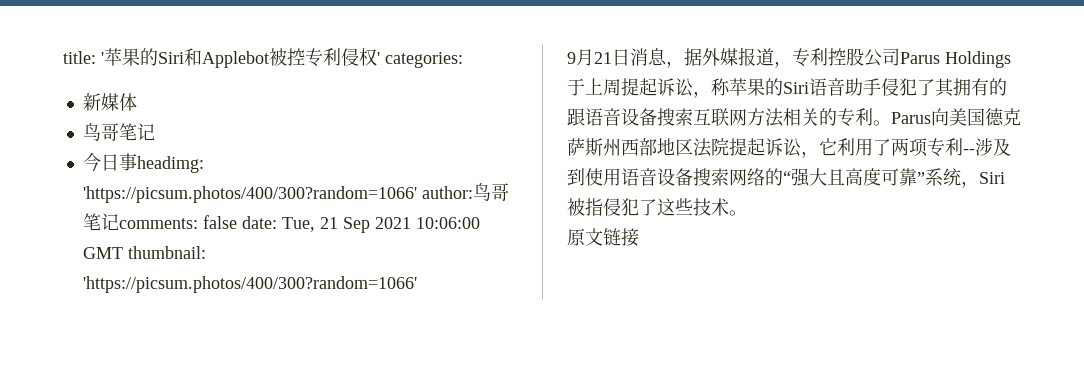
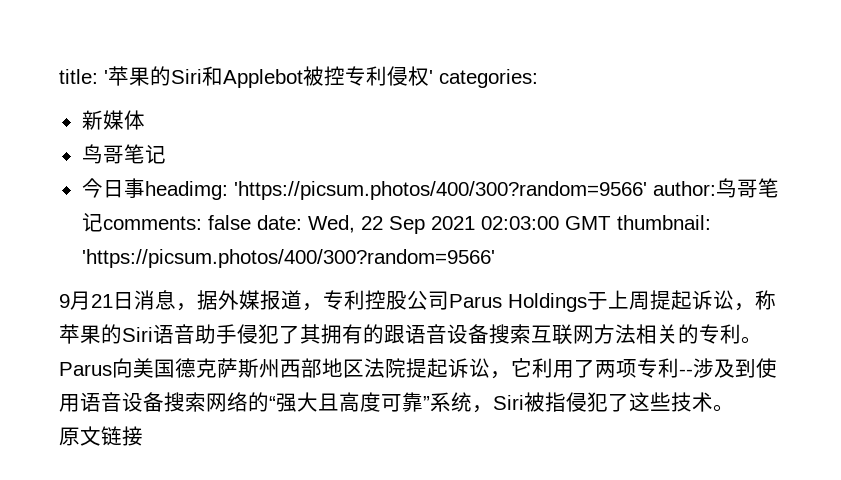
- 今日事headimg: 'https://picsum.photos/400/300?random=1066' author:鸟哥笔记comments: false date: Tue, 21 Sep 2021 10:06:00 GMT thumbnail: 'https://picsum.photos/400/300?random=1066'
+ 今日事headimg: 'https://picsum.photos/400/300?random=9566' author:鸟哥笔记comments: false date: Wed, 22 Sep 2021 02:03:00 GMT thumbnail: 'https://picsum.photos/400/300?random=9566'

